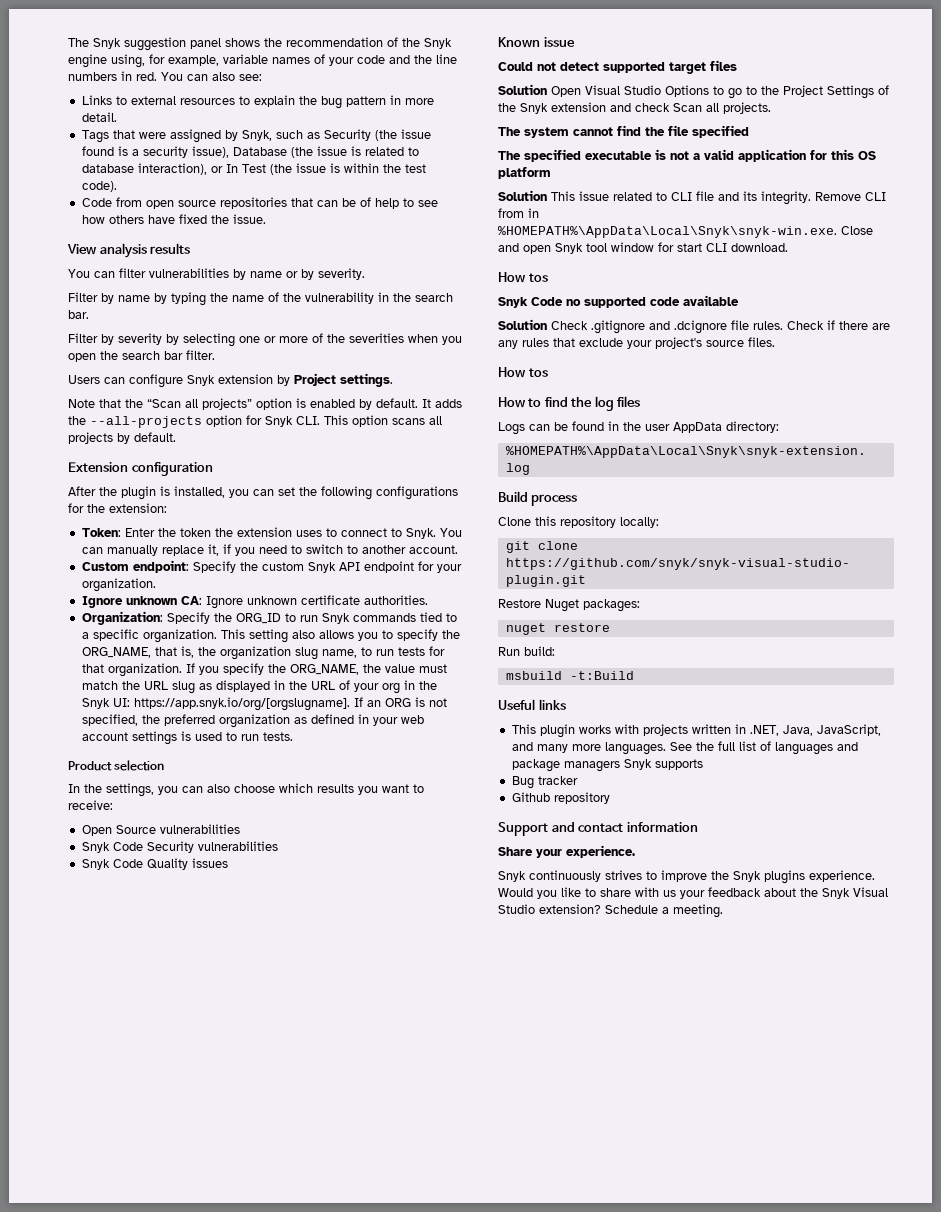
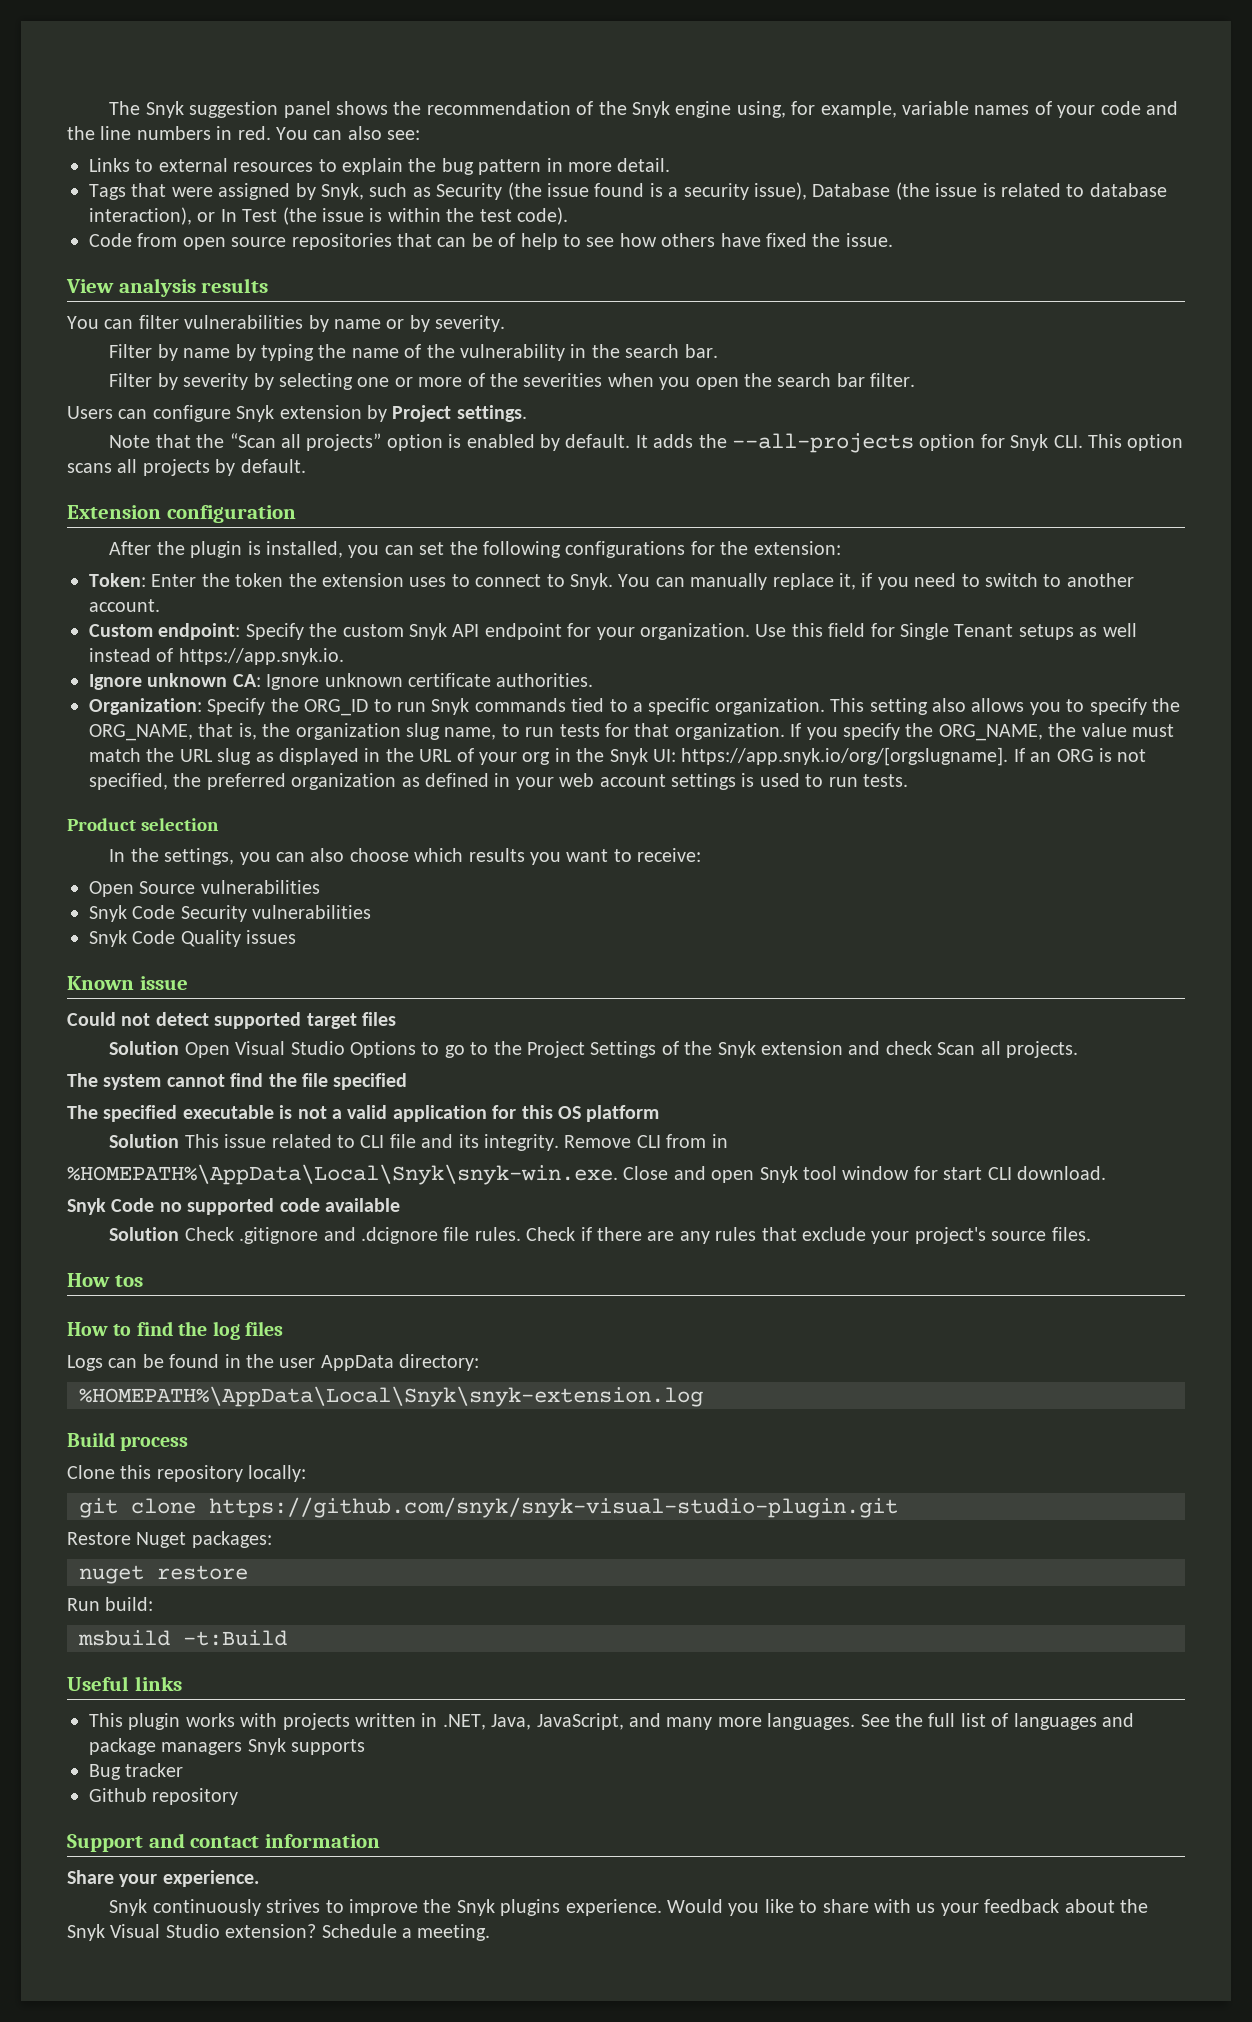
+ Use this field for Single Tenant setups as well instead of https://app.snyk.io.
  %HOMEPATH%\AppData\Local\Snyk\snyk-win.exe. Close and open Snyk tool window for start CLI download.
- How tos

